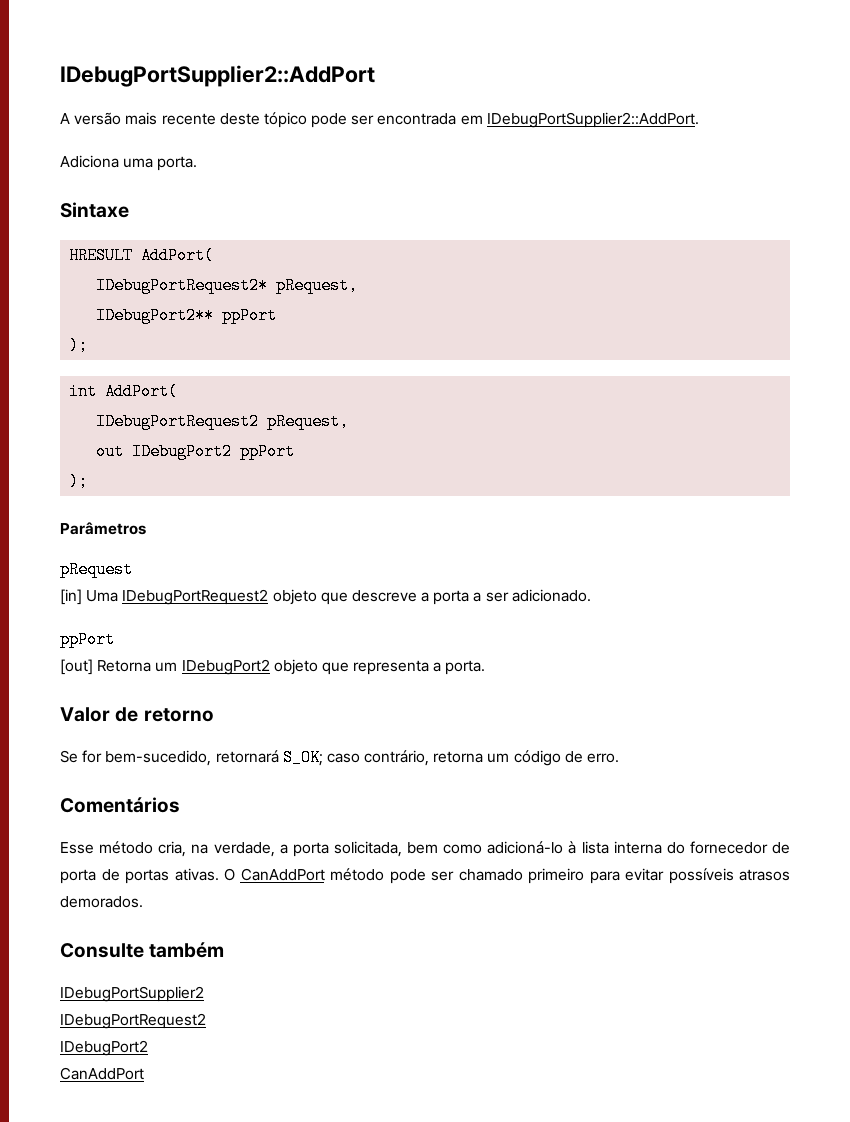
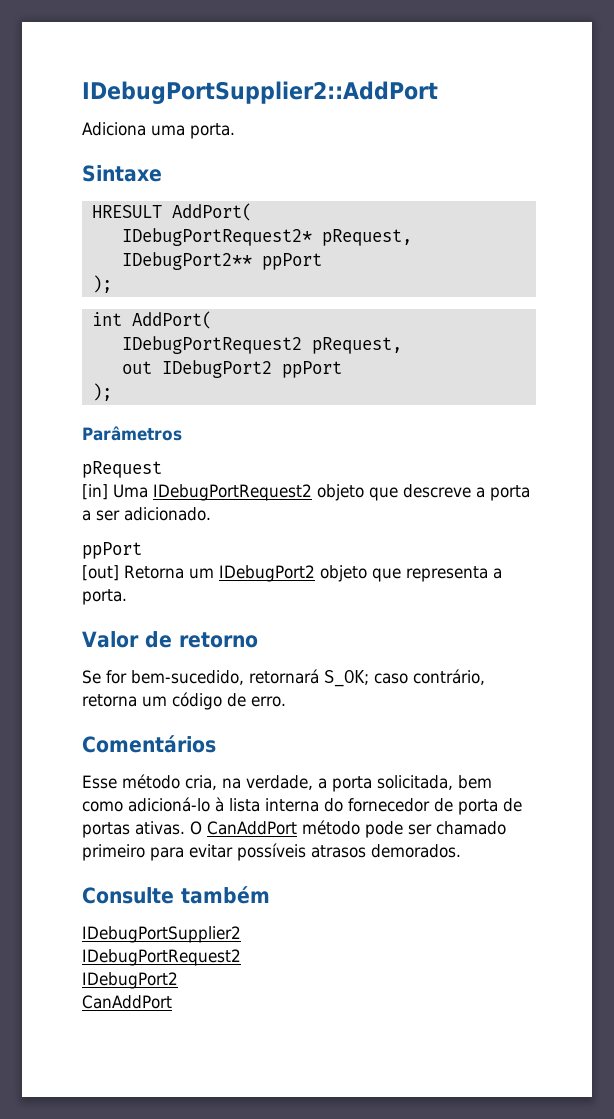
- A versão mais recente deste tópico pode ser encontrada em IDebugPortSupplier2::AddPort.

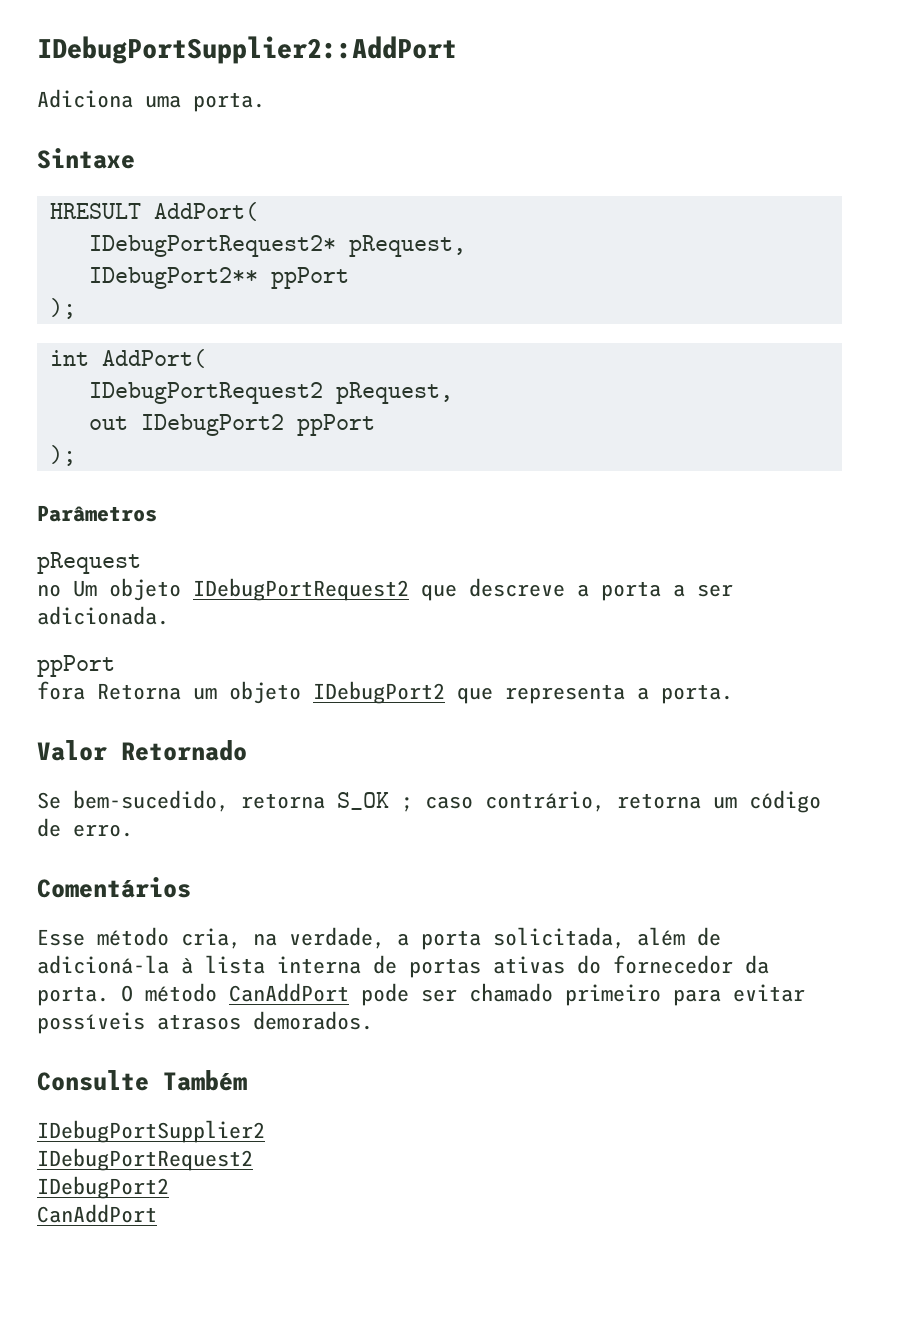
- [in] Uma IDebugPortRequest2 objeto que descreve a porta a ser adicionado.
+ no Um objeto IDebugPortRequest2 que descreve a porta a ser adicionada.
  ppPort
- [out] Retorna um IDebugPort2 objeto que representa a porta.
+ fora Retorna um objeto IDebugPort2 que representa a porta.
- Valor de retorno
+ Valor Retornado
- Se for bem-sucedido, retornará S_OK; caso contrário, retorna um código de erro.
+ Se bem-sucedido, retorna S_OK ; caso contrário, retorna um código de erro.
- Esse método cria, na verdade, a porta solicitada, bem como adicioná-lo à lista interna do fornecedor de porta de portas ativas. O CanAddPort método pode ser chamado primeiro para evitar possíveis atrasos demorados.
+ Esse método cria, na verdade, a porta solicitada, além de adicioná-la à lista interna de portas ativas do fornecedor da porta. O método CanAddPort pode ser chamado primeiro para evitar possíveis atrasos demorados.
- Consulte também
+ Consulte Também

